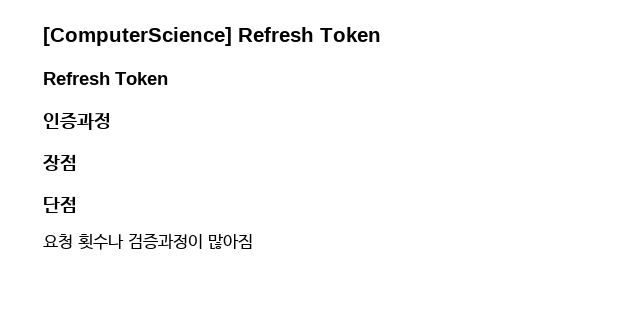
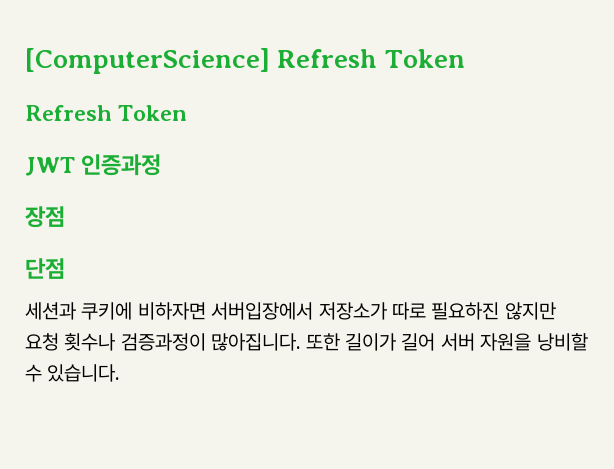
- 인증과정
+ JWT 인증과정
- 요청 횟수나 검증과정이 많아짐
+ 세션과 쿠키에 비하자면 서버입장에서 저장소가 따로 필요하진 않지만 요청 횟수나 검증과정이 많아집니다. 또한 길이가 길어 서버 자원을 낭비할 수 있습니다.

